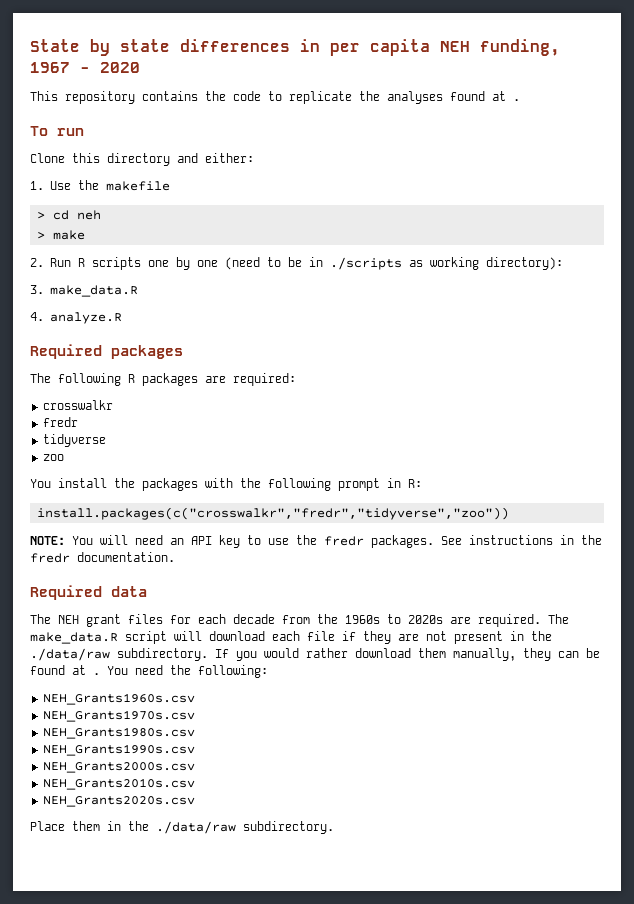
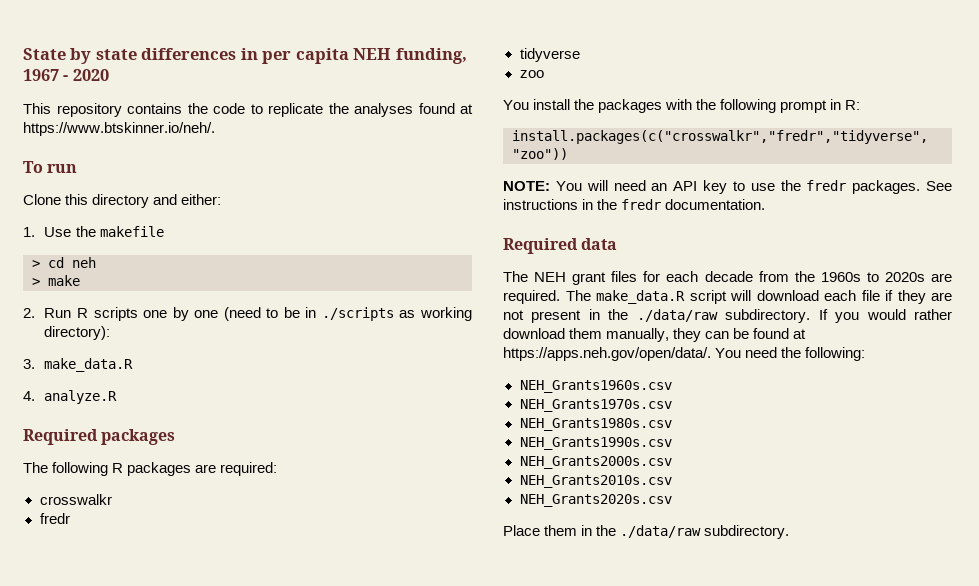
- This repository contains the code to replicate the analyses found at .
+ This repository contains the code to replicate the analyses found at https://www.btskinner.io/neh/.
- If you would rather download them manually, they can be found at . You need the following:
+ If you would rather download them manually, they can be found at https://apps.neh.gov/open/data/. You need the following:

